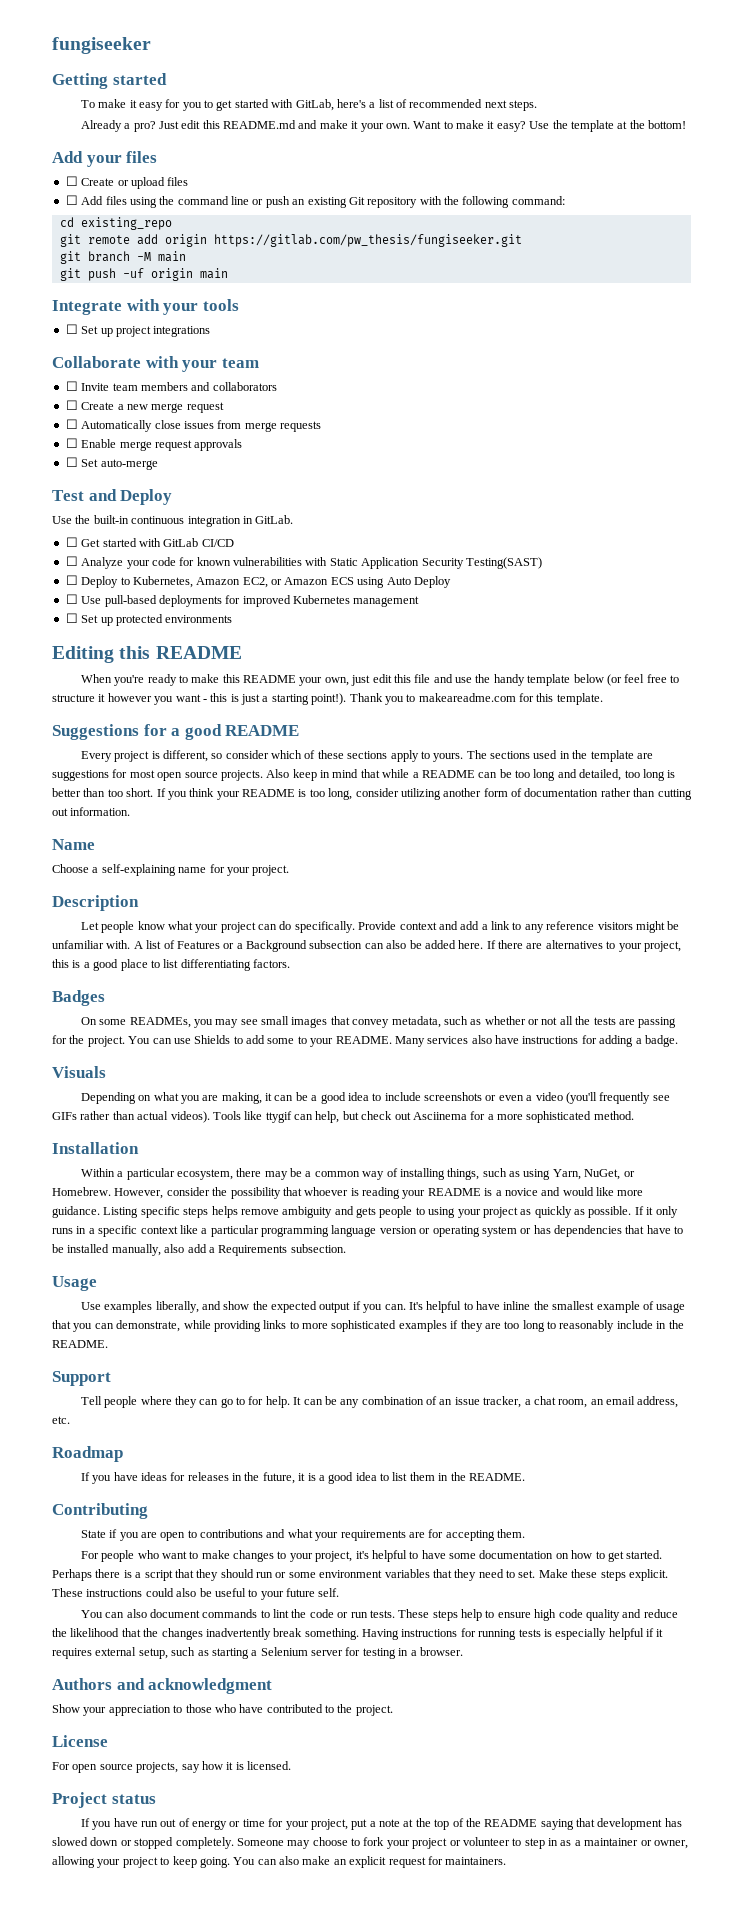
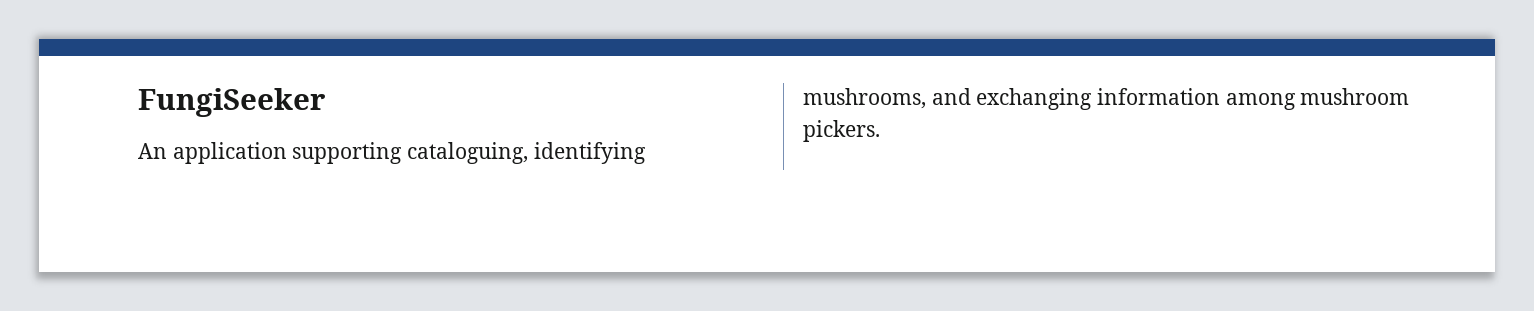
- fungiseeker
- Getting started
- To make it easy for you to get started with GitLab, here's a list of recommended next steps.
- Already a pro? Just edit this README.md and make it your own. Want to make it easy? Use the template at the bottom!
- Add your files
- ☐ Create or upload files
- ☐ Add files using the command line or push an existing Git repository with the following command:
- cd existing_repo
- git remote add origin https://gitlab.com/pw_thesis/fungiseeker.git
- git branch -M main
- git push -uf origin main
- Integrate with your tools
- ☐ Set up project integrations
- Collaborate with your team
- ☐ Invite team members and collaborators
- ☐ Create a new merge request
- ☐ Automatically close issues from merge requests
- ☐ Enable merge request approvals
- ☐ Set auto-merge
- Test and Deploy
- Use the built-in continuous integration in GitLab.
- ☐ Get started with GitLab CI/CD
- ☐ Analyze your code for known vulnerabilities with Static Application Security Testing(SAST)
- ☐ Deploy to Kubernetes, Amazon EC2, or Amazon ECS using Auto Deploy
- ☐ Use pull-based deployments for improved Kubernetes management
- ☐ Set up protected environments
- Editing this README
- When you're ready to make this README your own, just edit this file and use the handy template below (or feel free to structure it however you want - this is just a starting point!). Thank you to makeareadme.com for this template.
- Suggestions for a good README
- Every project is different, so consider which of these sections apply to yours. The sections used in the template are suggestions for most open source projects. Also keep in mind that while a README can be too long and detailed, too long is better than too short. If you think your README is too long, consider utilizing another form of documentation rather than cutting out information.
- Name
- Choose a self-explaining name for your project.
- Description
- Let people know what your project can do specifically. Provide context and add a link to any reference visitors might be unfamiliar with. A list of Features or a Background subsection can also be added here. If there are alternatives to your project, this is a good place to list differentiating factors.
- Badges
- On some READMEs, you may see small images that convey metadata, such as whether or not all the tests are passing for the project. You can use Shields to add some to your README. Many services also have instructions for adding a badge.
- Visuals
- Depending on what you are making, it can be a good idea to include screenshots or even a video (you'll frequently see GIFs rather than actual videos). Tools like ttygif can help, but check out Asciinema for a more sophisticated method.
- Installation
- Within a particular ecosystem, there may be a common way of installing things, such as using Yarn, NuGet, or Homebrew. However, consider the possibility that whoever is reading your README is a novice and would like more guidance. Listing specific steps helps remove ambiguity and gets people to using your project as quickly as possible. If it only runs in a specific context like a particular programming language version or operating system or has dependencies that have to be installed manually, also add a Requirements subsection.
- Usage
- Use examples liberally, and show the expected output if you can. It's helpful to have inline the smallest example of usage that you can demonstrate, while providing links to more sophisticated examples if they are too long to reasonably include in the README.
- Support
- Tell people where they can go to for help. It can be any combination of an issue tracker, a chat room, an email address, etc.
- Roadmap
- If you have ideas for releases in the future, it is a good idea to list them in the README.
- Contributing
- State if you are open to contributions and what your requirements are for accepting them.
- For people who want to make changes to your project, it's helpful to have some documentation on how to get started. Perhaps there is a script that they should run or some environment variables that they need to set. Make these steps explicit. These instructions could also be useful to your future self.
- You can also document commands to lint the code or run tests. These steps help to ensure high code quality and reduce the likelihood that the changes inadvertently break something. Having instructions for running tests is especially helpful if it requires external setup, such as starting a Selenium server for testing in a browser.
- Authors and acknowledgment
- Show your appreciation to those who have contributed to the project.
- License
- For open source projects, say how it is licensed.
- Project status
- If you have run out of energy or time for your project, put a note at the top of the README saying that development has slowed down or stopped completely. Someone may choose to fork your project or volunteer to step in as a maintainer or owner, allowing your project to keep going. You can also make an explicit request for maintainers.
+ FungiSeeker
+ An application supporting cataloguing, identifying mushrooms, and exchanging information among mushroom pickers.

